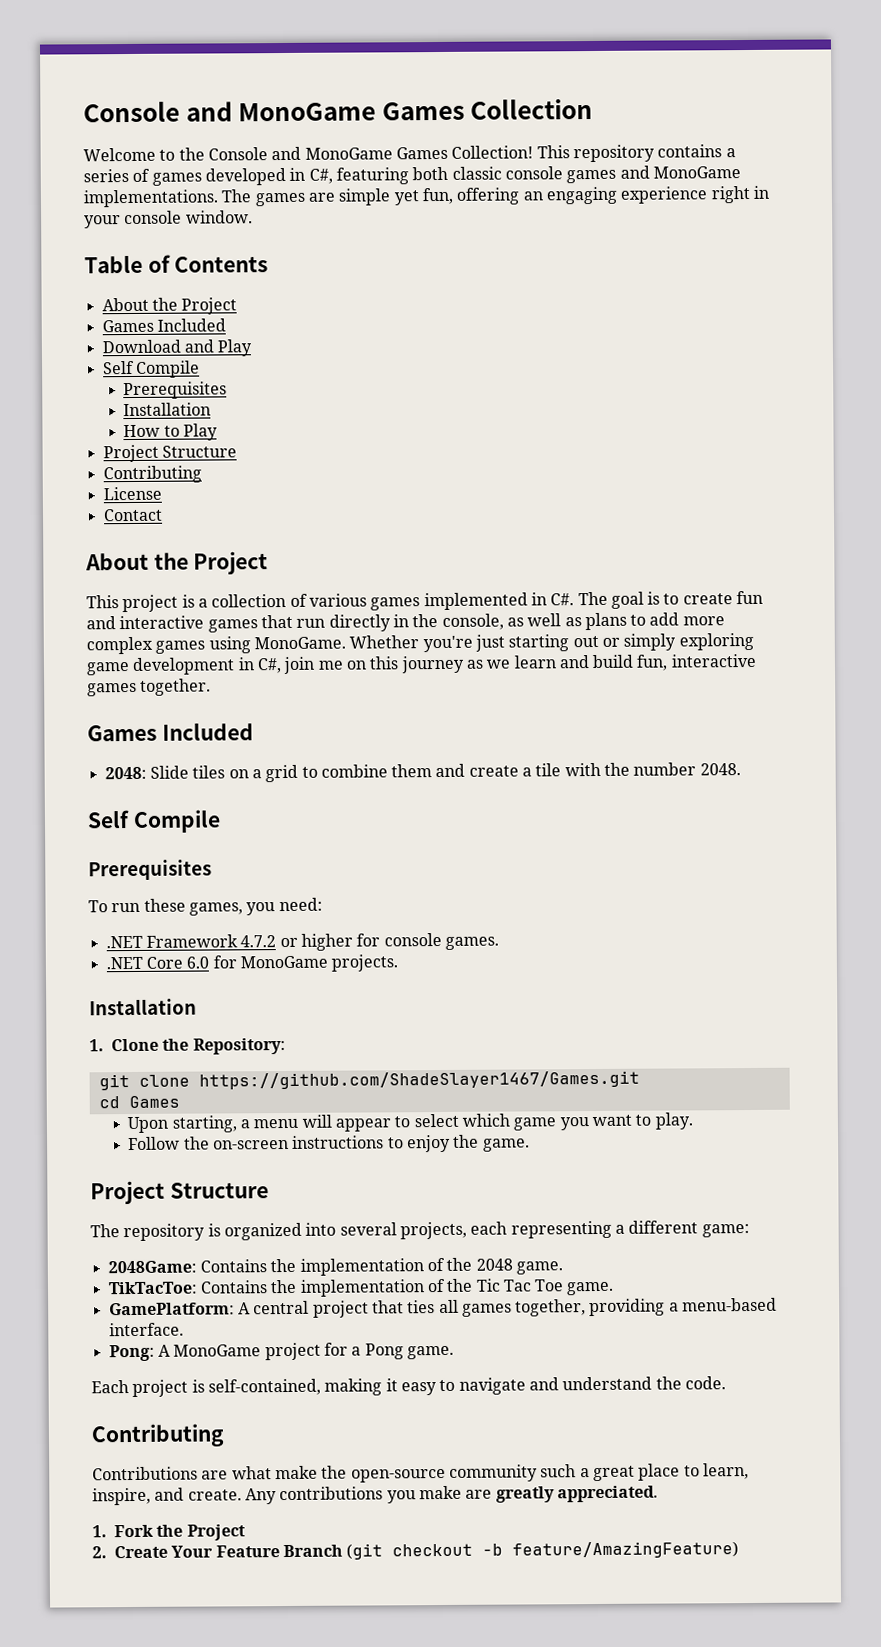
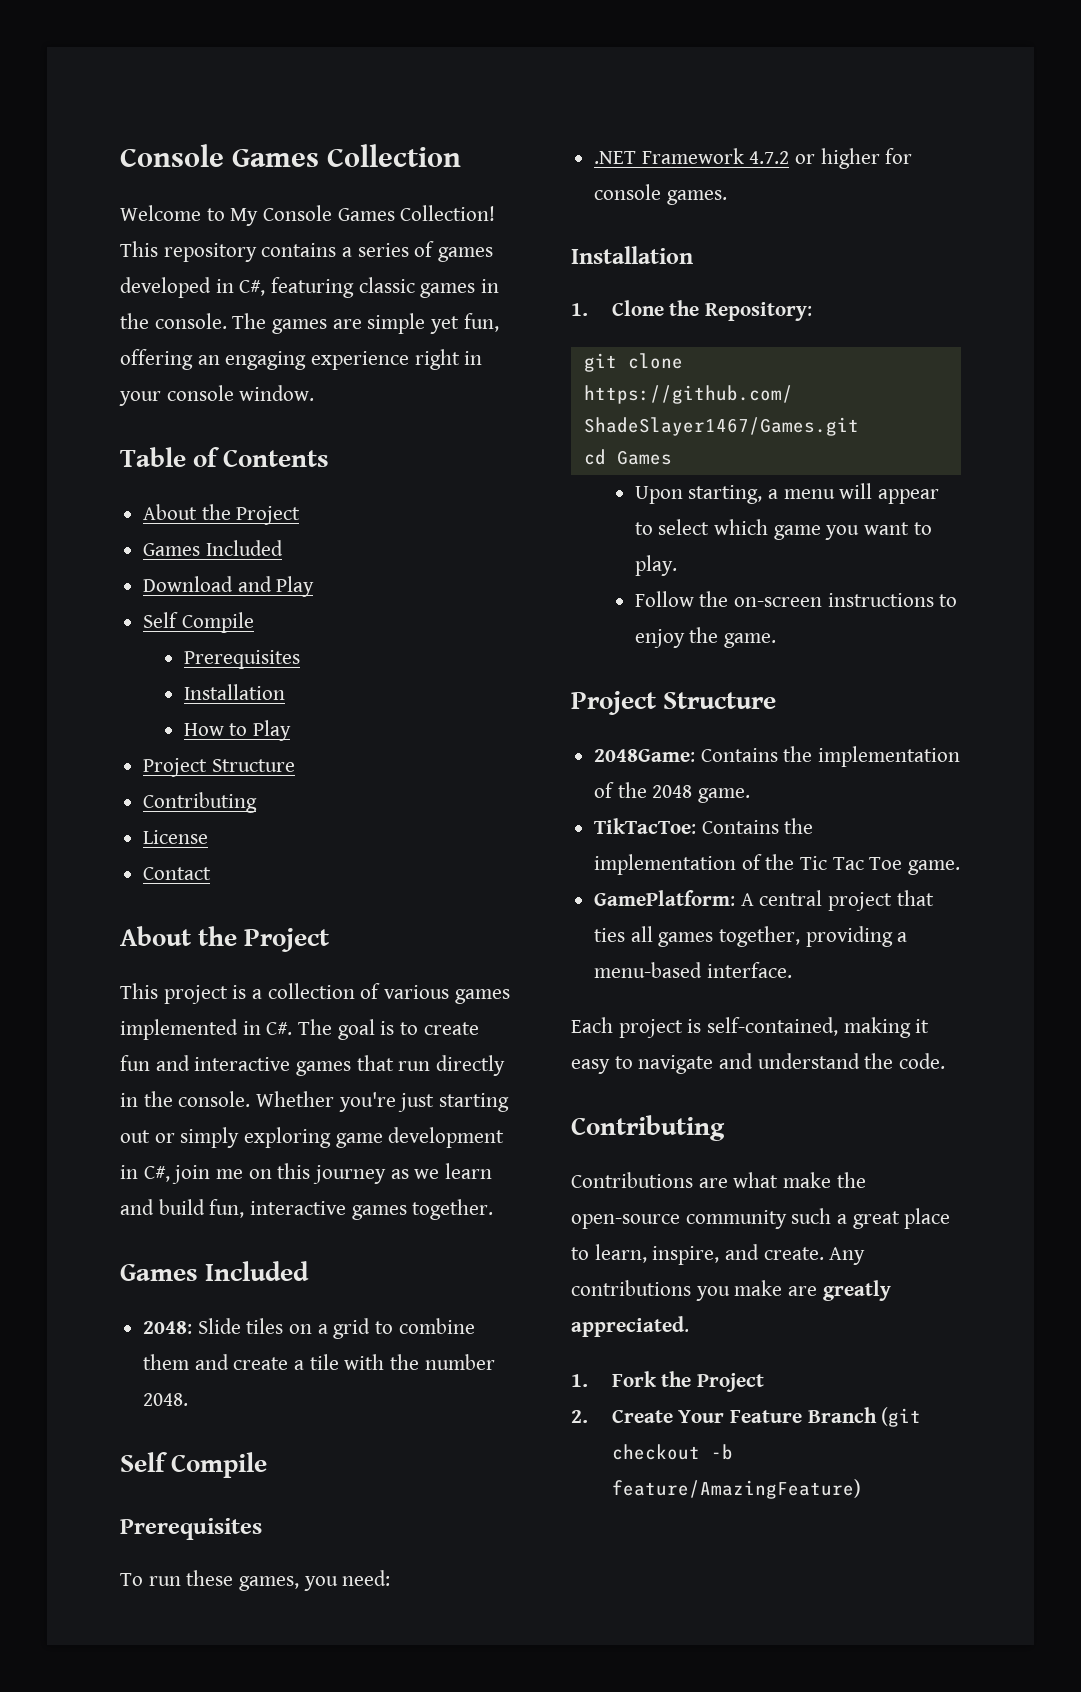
- Console and MonoGame Games Collection
+ Console Games Collection
- Welcome to the Console and MonoGame Games Collection!
+ Welcome to My Console Games Collection!
- This repository contains a series of games developed in C#, featuring both classic console games and MonoGame implementations.
+ This repository contains a series of games developed in C#, featuring classic games in the console.
- This project is a collection of various games implemented in C#. The goal is to create fun and interactive games that run directly in the console, as well as plans to add more complex games using MonoGame.
+ This project is a collection of various games implemented in C#. The goal is to create fun and interactive games that run directly in the console.
- .NET Core 6.0 for MonoGame projects.
- The repository is organized into several projects, each representing a different game:
- Pong: A MonoGame project for a Pong game.

